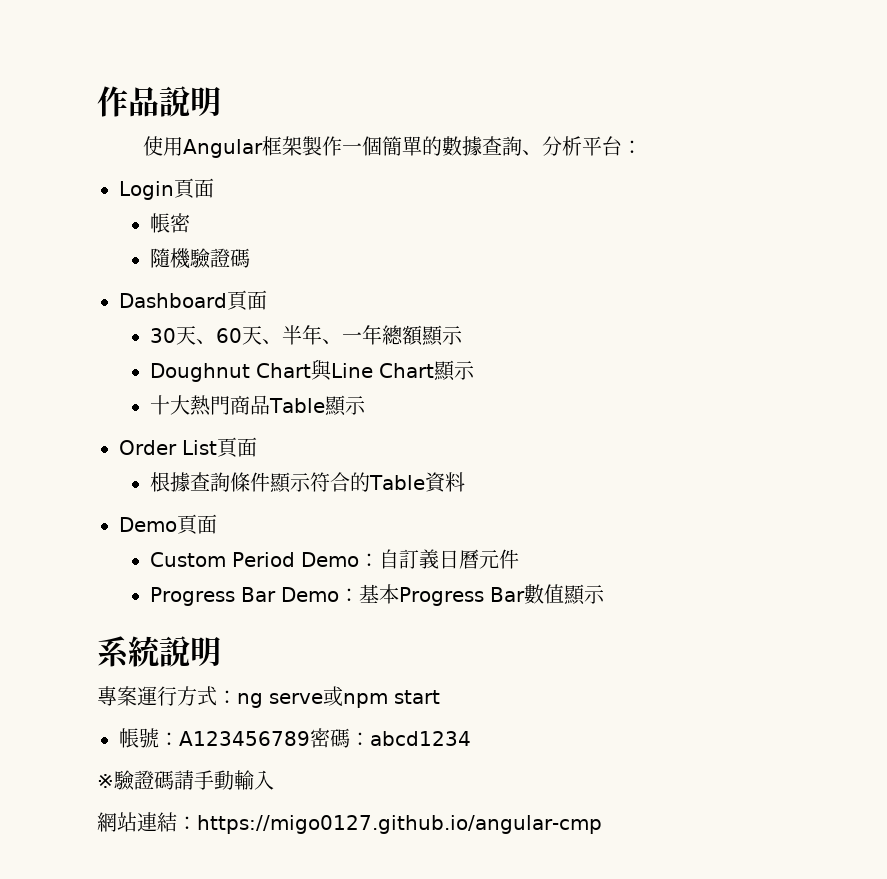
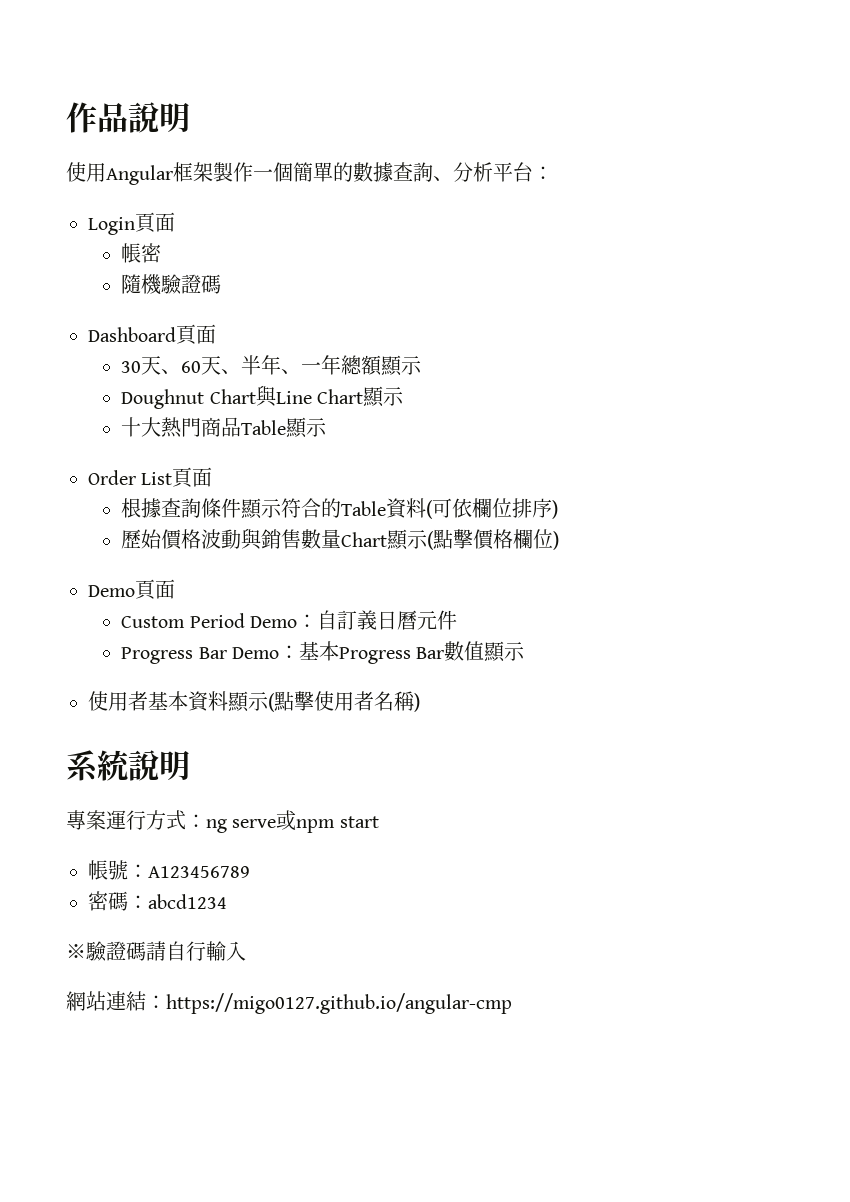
- 根據查詢條件顯示符合的Table資料
+ 根據查詢條件顯示符合的Table資料(可依欄位排序)
+ 歷始價格波動與銷售數量Chart顯示(點擊價格欄位)
+ 使用者基本資料顯示(點擊使用者名稱)
- 帳號：A123456789密碼：abcd1234
+ 帳號：A123456789
+ 密碼：abcd1234
- ※驗證碼請手動輸入
+ ※驗證碼請自行輸入

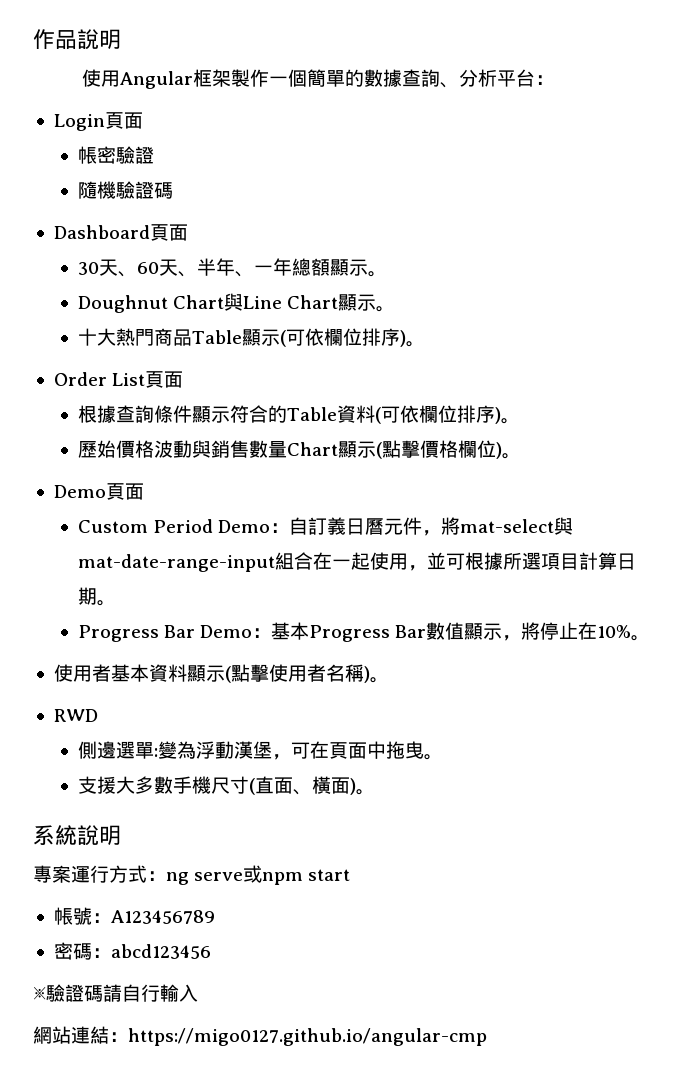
- 帳密
+ 帳密驗證
- 30天、60天、半年、一年總額顯示
+ 30天、60天、半年、一年總額顯示。
- Doughnut Chart與Line Chart顯示
+ Doughnut Chart與Line Chart顯示。
- 十大熱門商品Table顯示
+ 十大熱門商品Table顯示(可依欄位排序)。
- 根據查詢條件顯示符合的Table資料(可依欄位排序)
+ 根據查詢條件顯示符合的Table資料(可依欄位排序)。
- 歷始價格波動與銷售數量Chart顯示(點擊價格欄位)
+ 歷始價格波動與銷售數量Chart顯示(點擊價格欄位)。
- Custom Period Demo：自訂義日曆元件
+ Custom Period Demo：自訂義日曆元件，將mat-select與mat-date-range-input組合在一起使用，並可根據所選項目計算日期。
- Progress Bar Demo：基本Progress Bar數值顯示
+ Progress Bar Demo：基本Progress Bar數值顯示，將停止在10%。
- 使用者基本資料顯示(點擊使用者名稱)
+ 使用者基本資料顯示(點擊使用者名稱)。
+ RWD
+ 側邊選單:變為浮動漢堡，可在頁面中拖曳。
+ 支援大多數手機尺寸(直面、橫面)。
- 密碼：abcd1234
+ 密碼：abcd123456

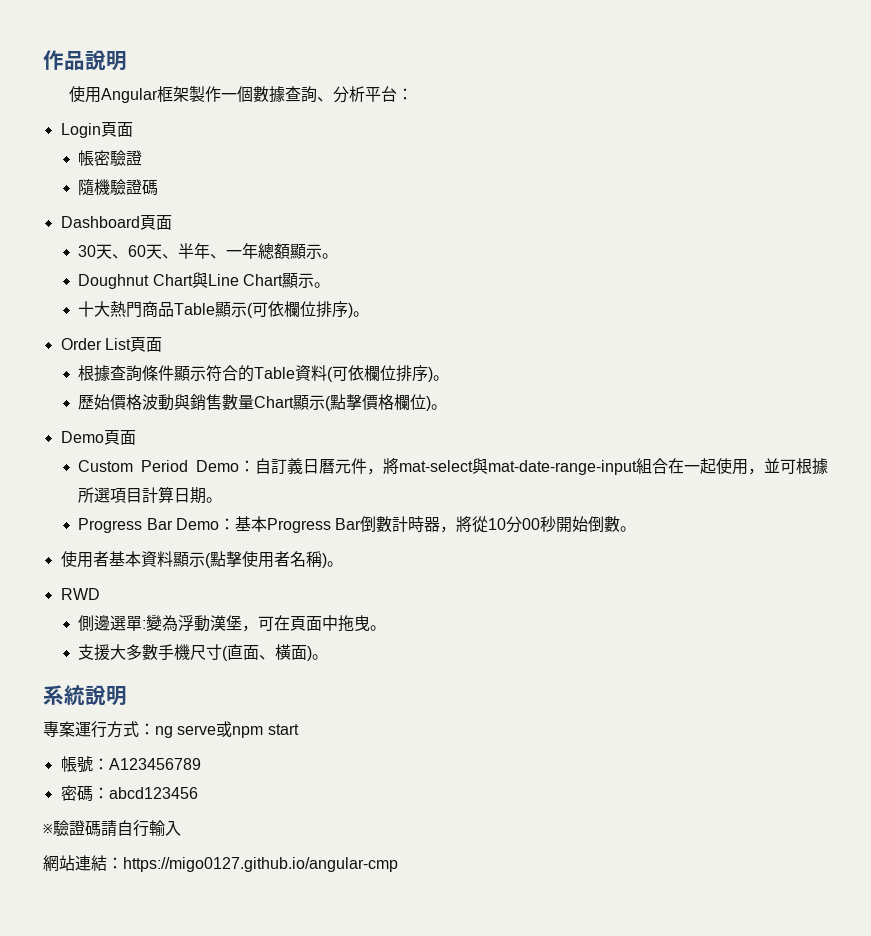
- 使用Angular框架製作一個簡單的數據查詢、分析平台：
+ 使用Angular框架製作一個數據查詢、分析平台：
- Progress Bar Demo：基本Progress Bar數值顯示，將停止在10%。
+ Progress Bar Demo：基本Progress Bar倒數計時器，將從10分00秒開始倒數。

